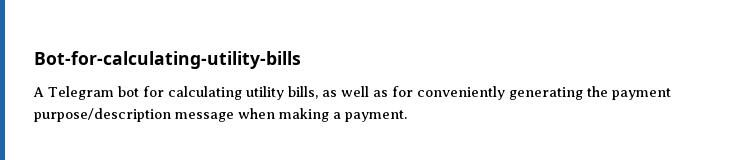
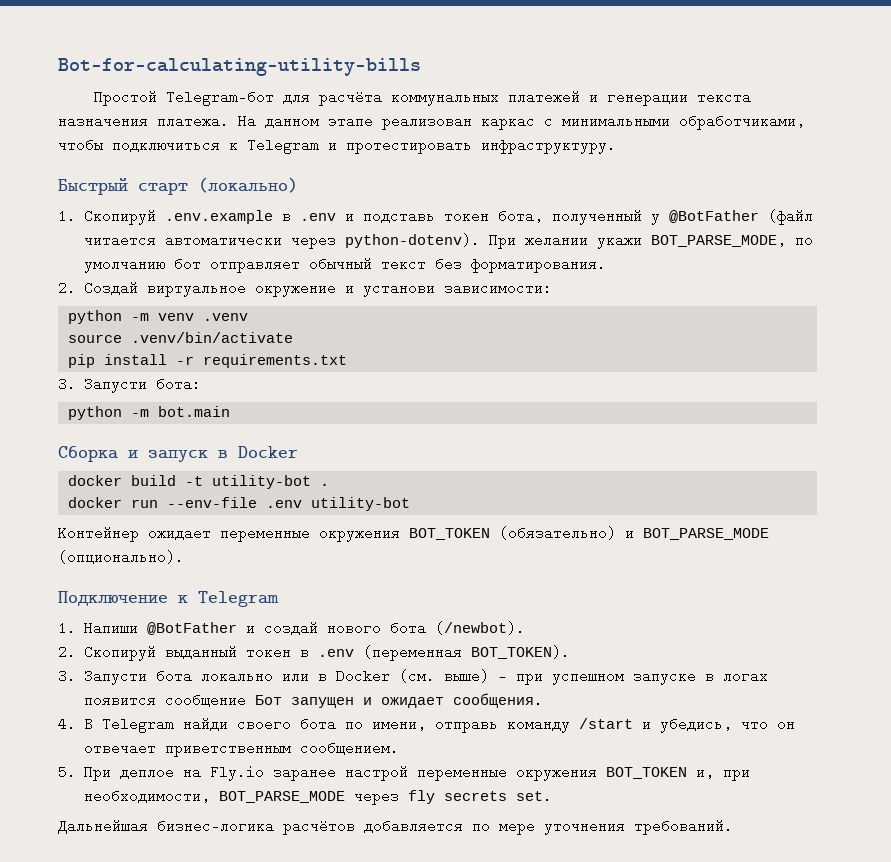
- A Telegram bot for calculating utility bills, as well as for conveniently generating the payment purpose/description message when making a payment.
+ Простой Telegram-бот для расчёта коммунальных платежей и генерации текста назначения платежа. На данном этапе реализован каркас с минимальными обработчиками, чтобы подключиться к Telegram и протестировать инфраструктуру.
+ Быстрый старт (локально)
+ 1. Скопируй .env.example в .env и подставь токен бота, полученный у @BotFather (файл читается автоматически через python-dotenv). При желании укажи BOT_PARSE_MODE, по умолчанию бот отправляет обычный текст без форматирования.
+ 2. Создай виртуальное окружение и установи зависимости:
+ python -m venv .venv
+ source .venv/bin/activate
+ pip install -r requirements.txt
+ 3. Запусти бота:
+ python -m bot.main
+ Сборка и запуск в Docker
+ docker build -t utility-bot .
+ docker run --env-file .env utility-bot
+ Контейнер ожидает переменные окружения BOT_TOKEN (обязательно) и BOT_PARSE_MODE (опционально).
+ Подключение к Telegram
+ 1. Напиши @BotFather и создай нового бота (/newbot).
+ 2. Скопируй выданный токен в .env (переменная BOT_TOKEN).
+ 3. Запусти бота локально или в Docker (см. выше) — при успешном запуске в логах появится сообщение Бот запущен и ожидает сообщения.
+ 4. В Telegram найди своего бота по имени, отправь команду /start и убедись, что он отвечает приветственным сообщением.
+ 5. При деплое на Fly.io заранее настрой переменные окружения BOT_TOKEN и, при необходимости, BOT_PARSE_MODE через fly secrets set.
+ Дальнейшая бизнес-логика расчётов добавляется по мере уточнения требований.

